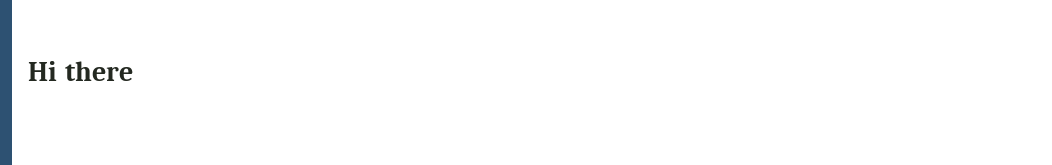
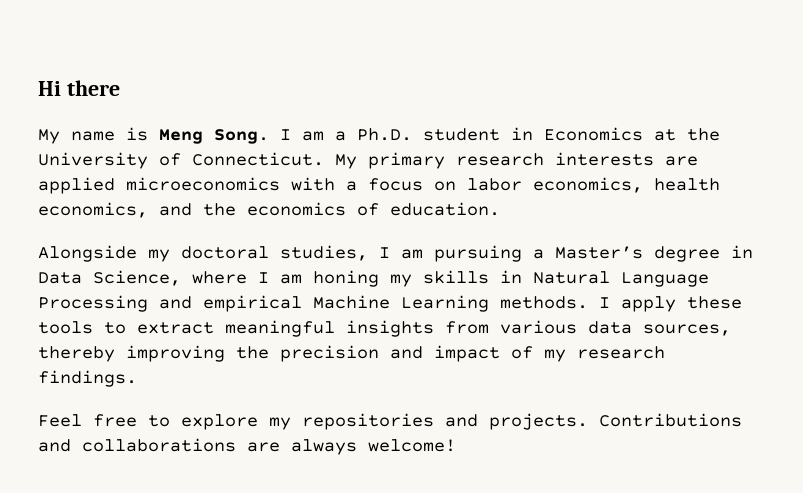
+ My name is Meng Song. I am a Ph.D. student in Economics at the University of Connecticut. My primary research interests are applied microeconomics with a focus on labor economics, health economics, and the economics of education.
+ Alongside my doctoral studies, I am pursuing a Master’s degree in Data Science, where I am honing my skills in Natural Language Processing and empirical Machine Learning methods. I apply these tools to extract meaningful insights from various data sources, thereby improving the precision and impact of my research findings.
+ Feel free to explore my repositories and projects. Contributions and collaborations are always welcome!

